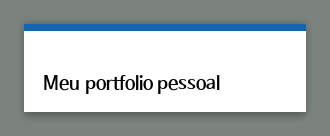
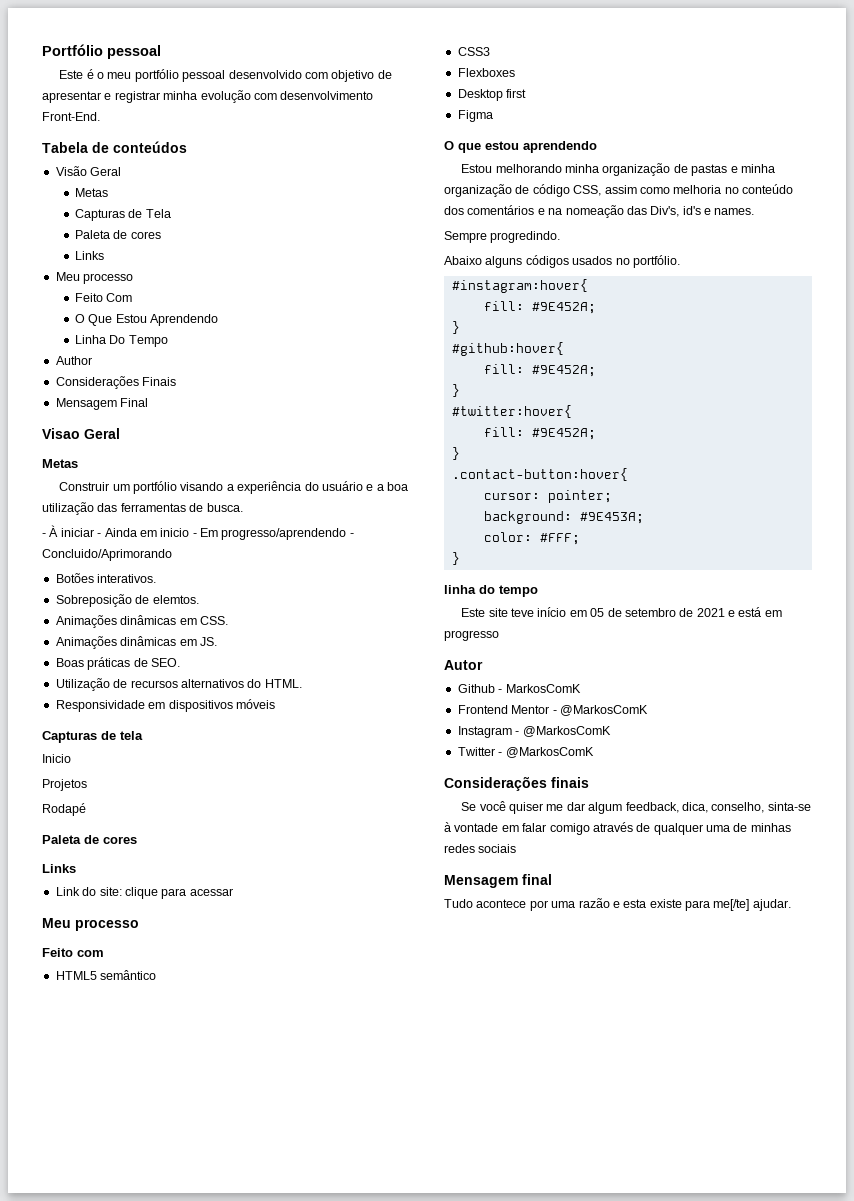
- Meu portfolio pessoal
+ Portfólio pessoal
+ Este é o meu portfólio pessoal desenvolvido com objetivo de apresentar e registrar minha evolução com desenvolvimento Front-End.
+ Tabela de conteúdos
+ Visão Geral
+ Metas
+ Capturas de Tela
+ Paleta de cores
+ Links
+ Meu processo
+ Feito Com
+ O Que Estou Aprendendo
+ Linha Do Tempo
+ Author
+ Considerações Finais
+ Mensagem Final
+ Visao Geral
+ Metas
+ Construir um portfólio visando a experiência do usuário e a boa utilização das ferramentas de busca.
+ - À iniciar - Ainda em inicio - Em progresso/aprendendo - Concluido/Aprimorando
+ Botões interativos.
+ Sobreposição de elemtos.
+ Animações dinâmicas em CSS.
+ Animações dinâmicas em JS.
+ Boas práticas de SEO.
+ Utilização de recursos alternativos do HTML.
+ Responsividade em dispositivos móveis
+ Capturas de tela
+ Inicio
+ Projetos
+ Rodapé
+ Paleta de cores
+ Links
+ Link do site: clique para acessar
+ Meu processo
+ Feito com
+ HTML5 semântico
+ CSS3
+ Flexboxes
+ Desktop first
+ Figma
+ O que estou aprendendo
+ Estou melhorando minha organização de pastas e minha organização de código CSS, assim como melhoria no conteúdo dos comentários e na nomeação das Div's, id's e names.
+ Sempre progredindo.
+ Abaixo alguns códigos usados no portfólio.
+ #instagram:hover{
+ fill: #9E452A;
+ }
+ #github:hover{
+ fill: #9E452A;
+ }
+ #twitter:hover{
+ fill: #9E452A;
+ }
+ .contact-button:hover{
+ cursor: pointer;
+ background: #9E453A;
+ color: #FFF;
+ }
+ linha do tempo
+ Este site teve início em 05 de setembro de 2021 e está em progresso
+ Autor
+ Github - MarkosComK
+ Frontend Mentor - @MarkosComK
+ Instagram - @MarkosComK
+ Twitter - @MarkosComK
+ Considerações finais
+ Se você quiser me dar algum feedback, dica, conselho, sinta-se à vontade em falar comigo através de qualquer uma de minhas redes sociais
+ Mensagem final
+ Tudo acontece por uma razão e esta existe para me[/te] ajudar.

